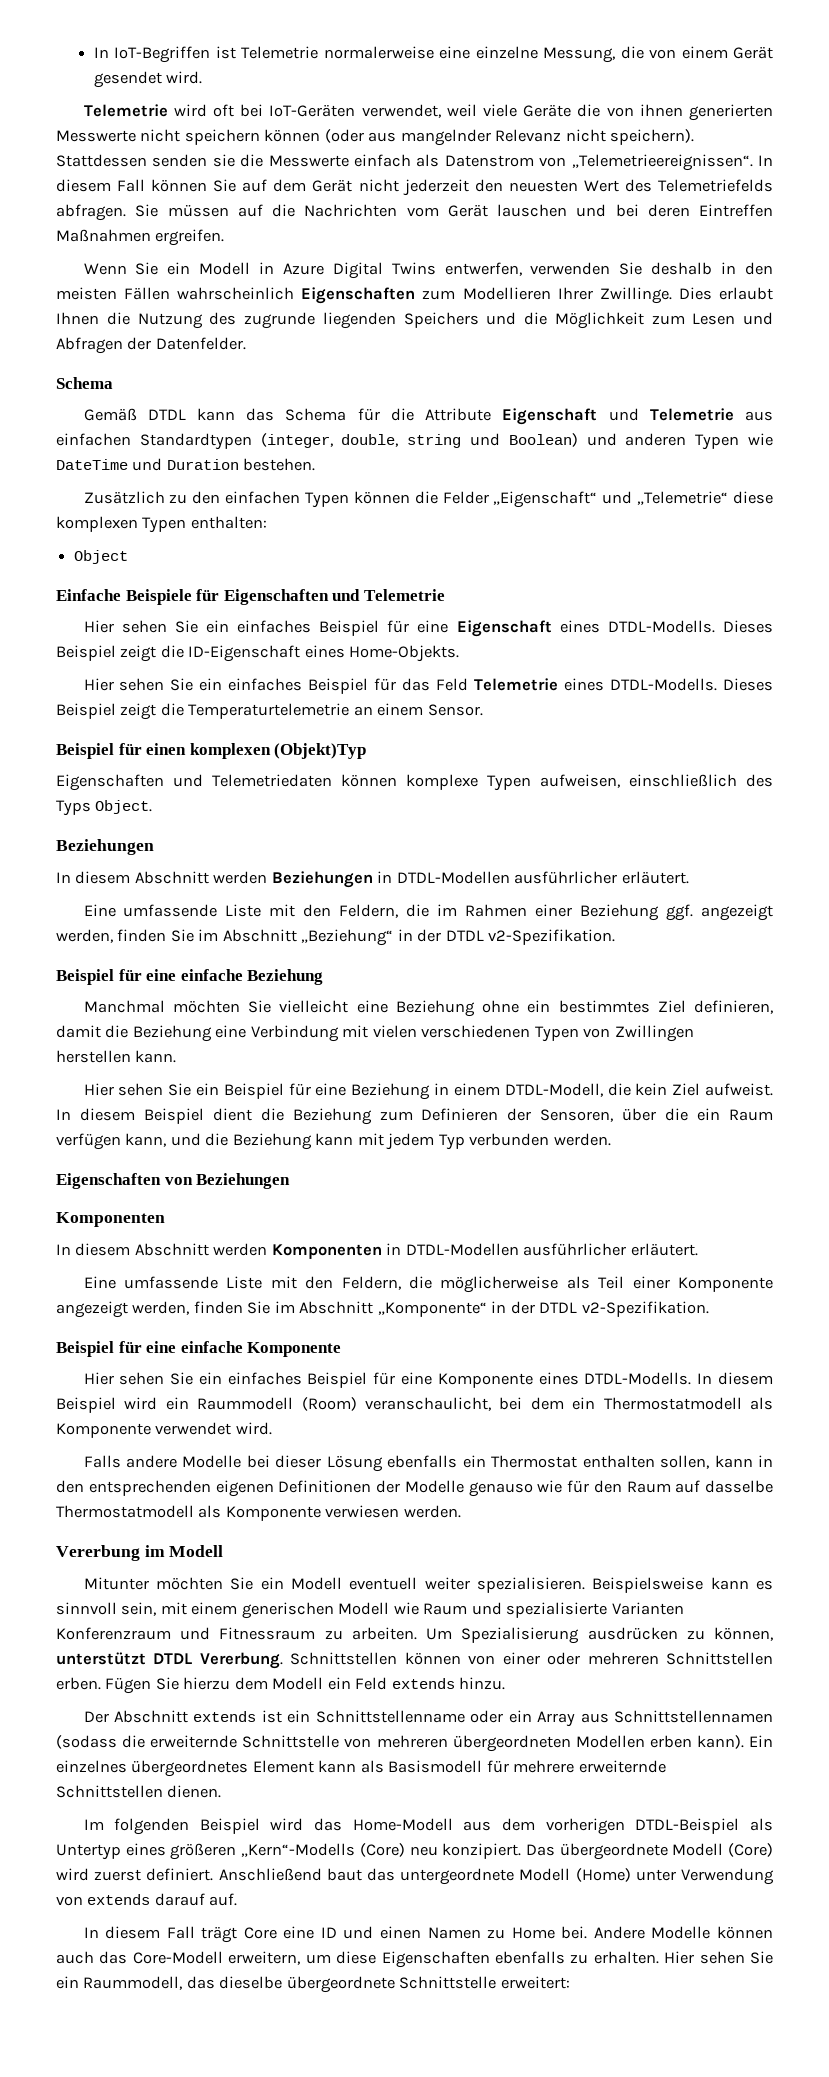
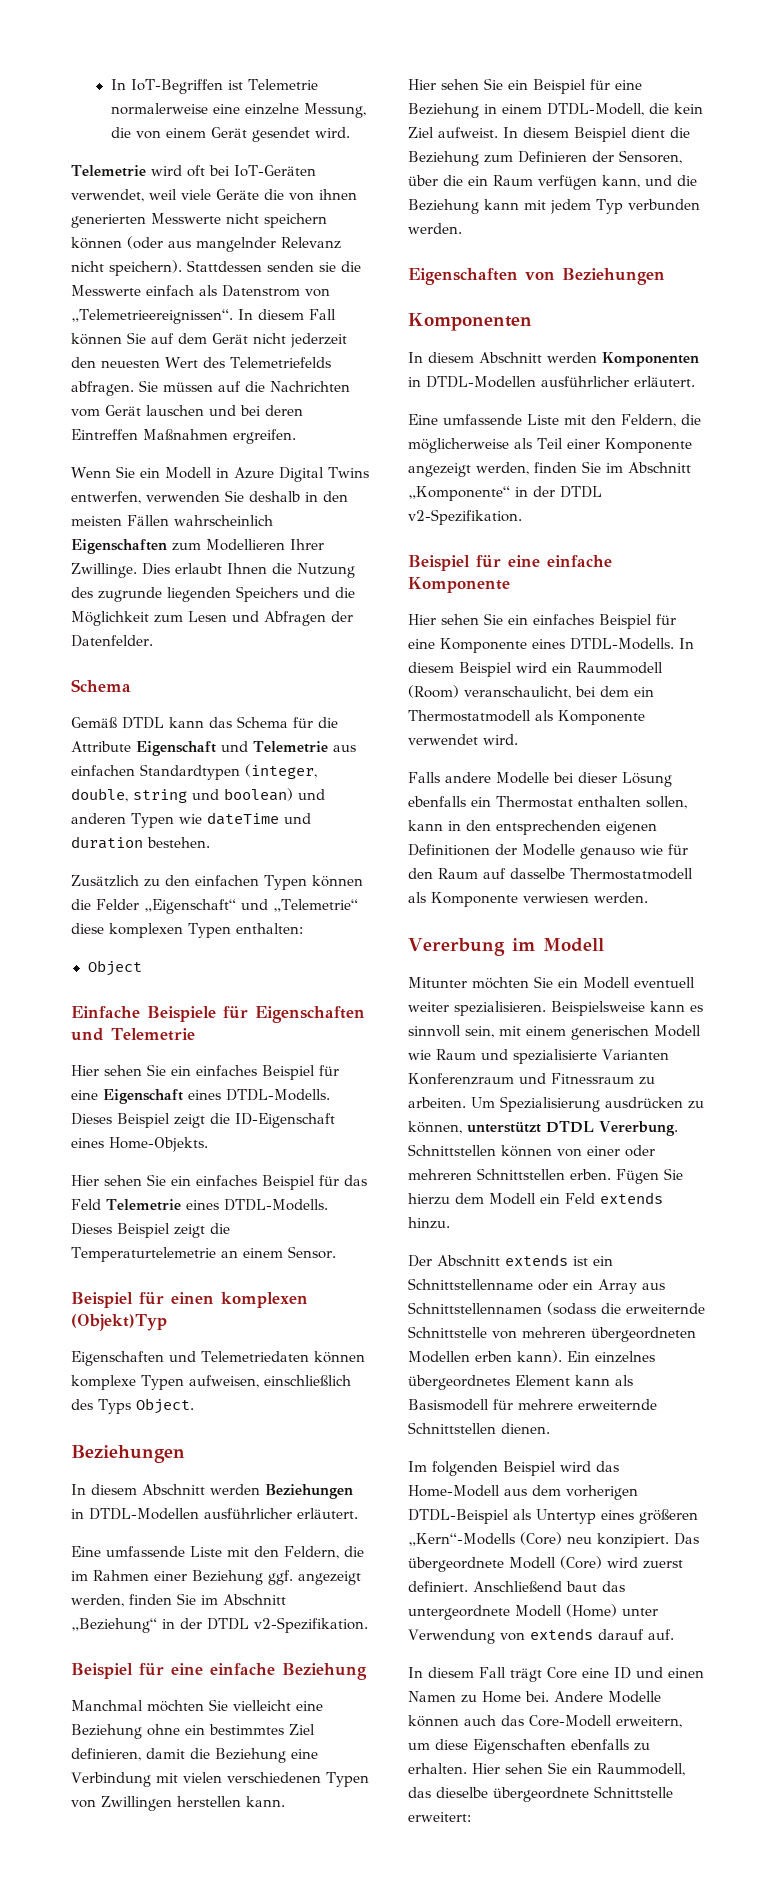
- Gemäß DTDL kann das Schema für die Attribute Eigenschaft und Telemetrie aus einfachen Standardtypen (integer, double, string und Boolean) und anderen Typen wie DateTime und Duration bestehen.
+ Gemäß DTDL kann das Schema für die Attribute Eigenschaft und Telemetrie aus einfachen Standardtypen (integer, double, string und boolean) und anderen Typen wie dateTime und duration bestehen.

